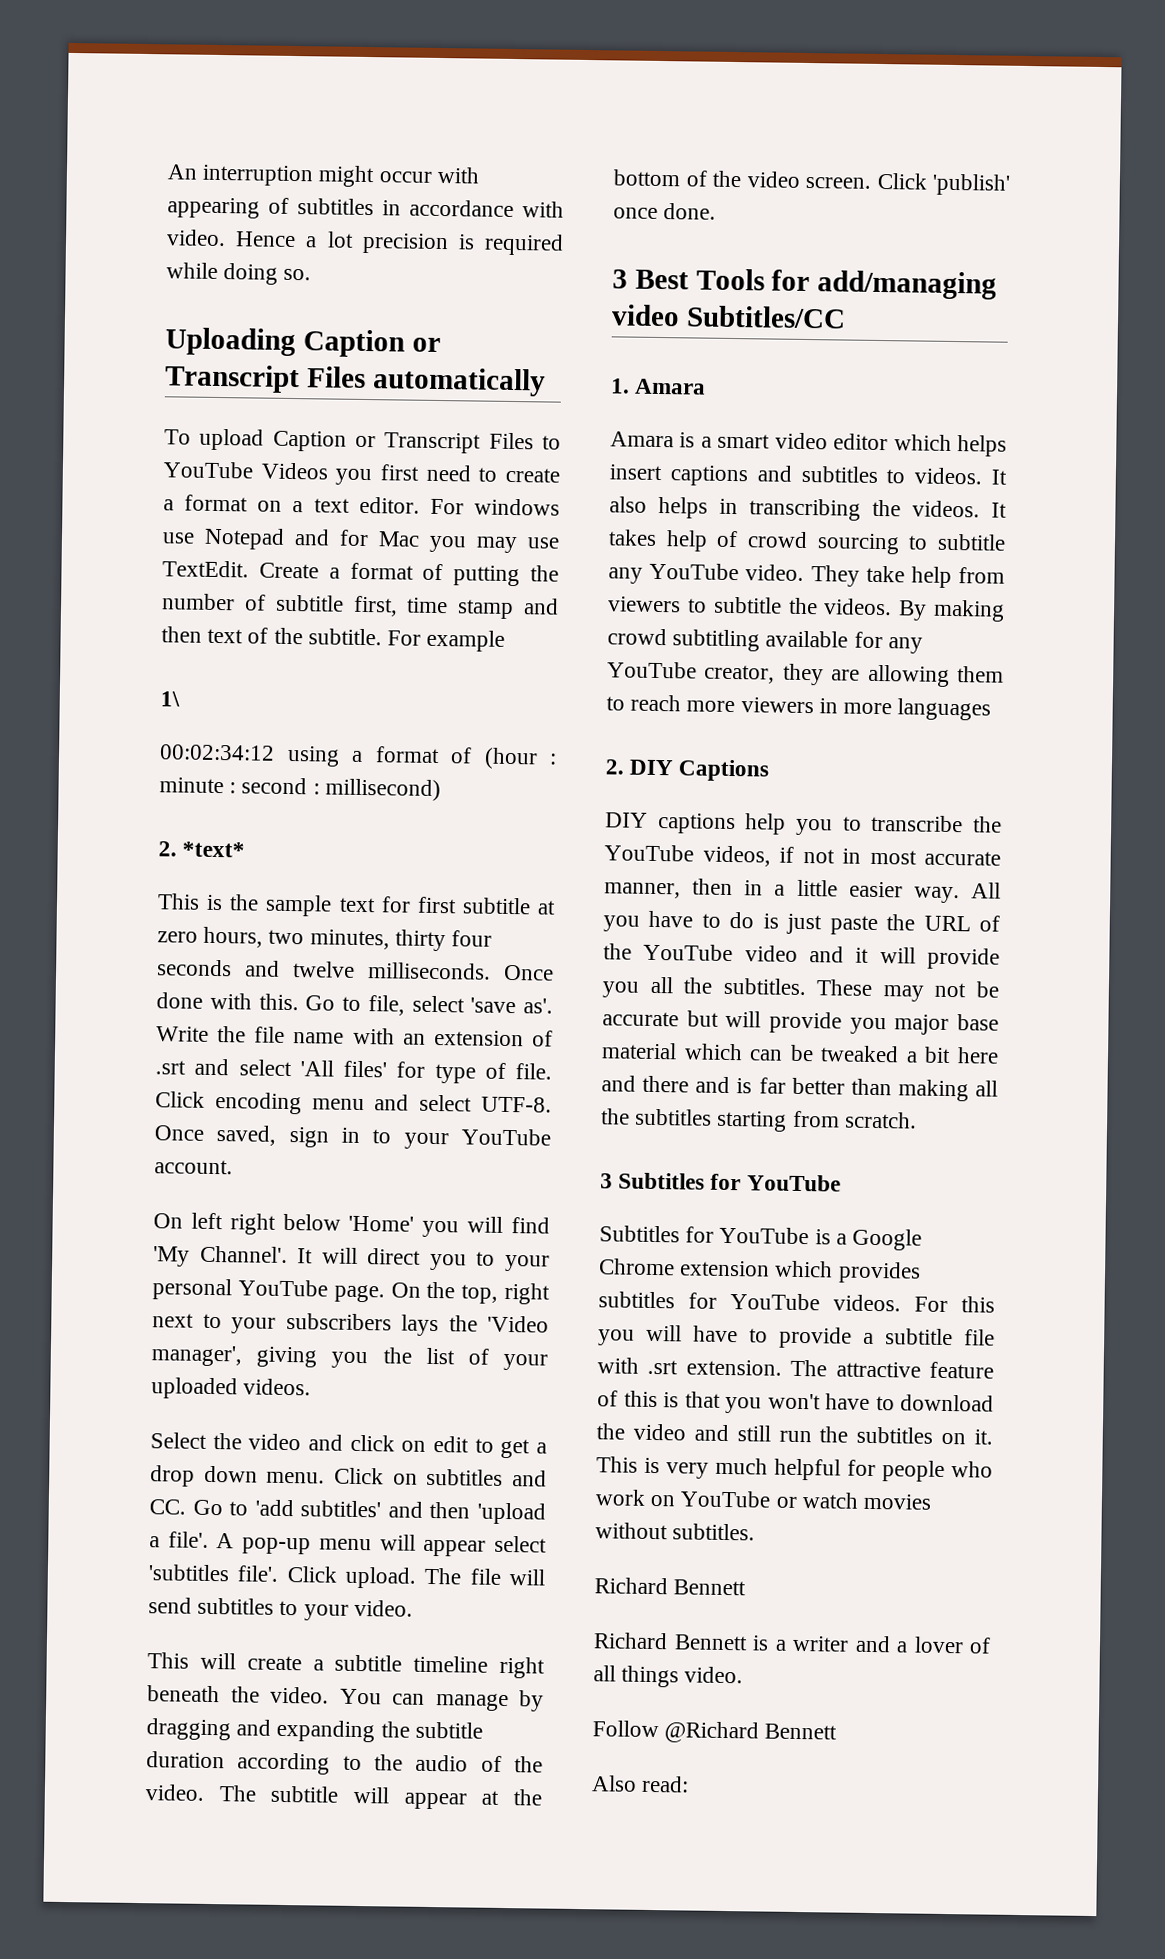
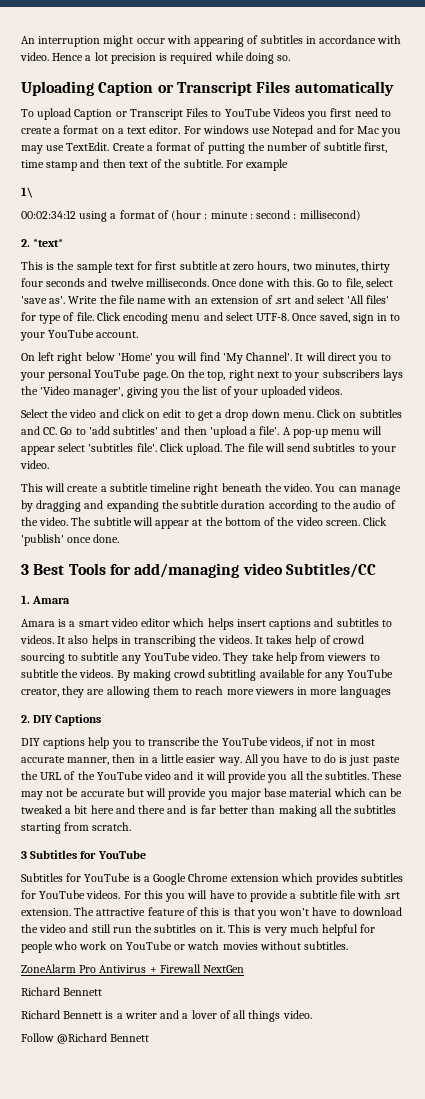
+ ZoneAlarm Pro Antivirus + Firewall NextGen
- Also read:

